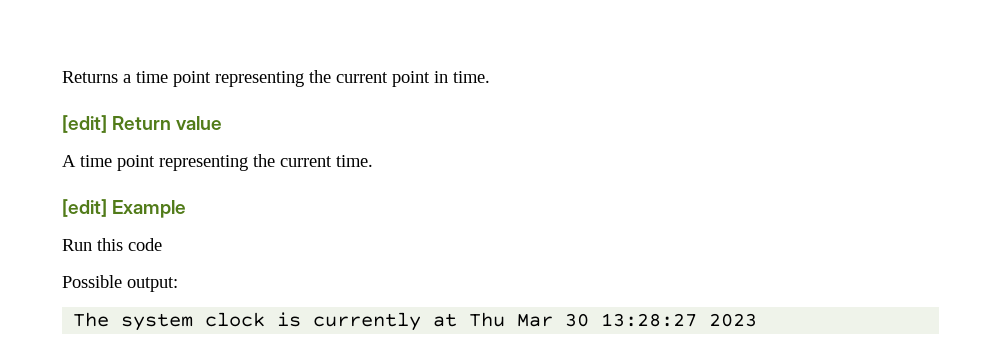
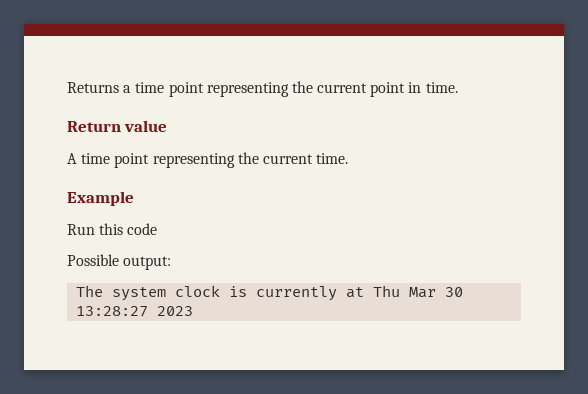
- [edit] Return value
+ Return value
- [edit] Example
+ Example

